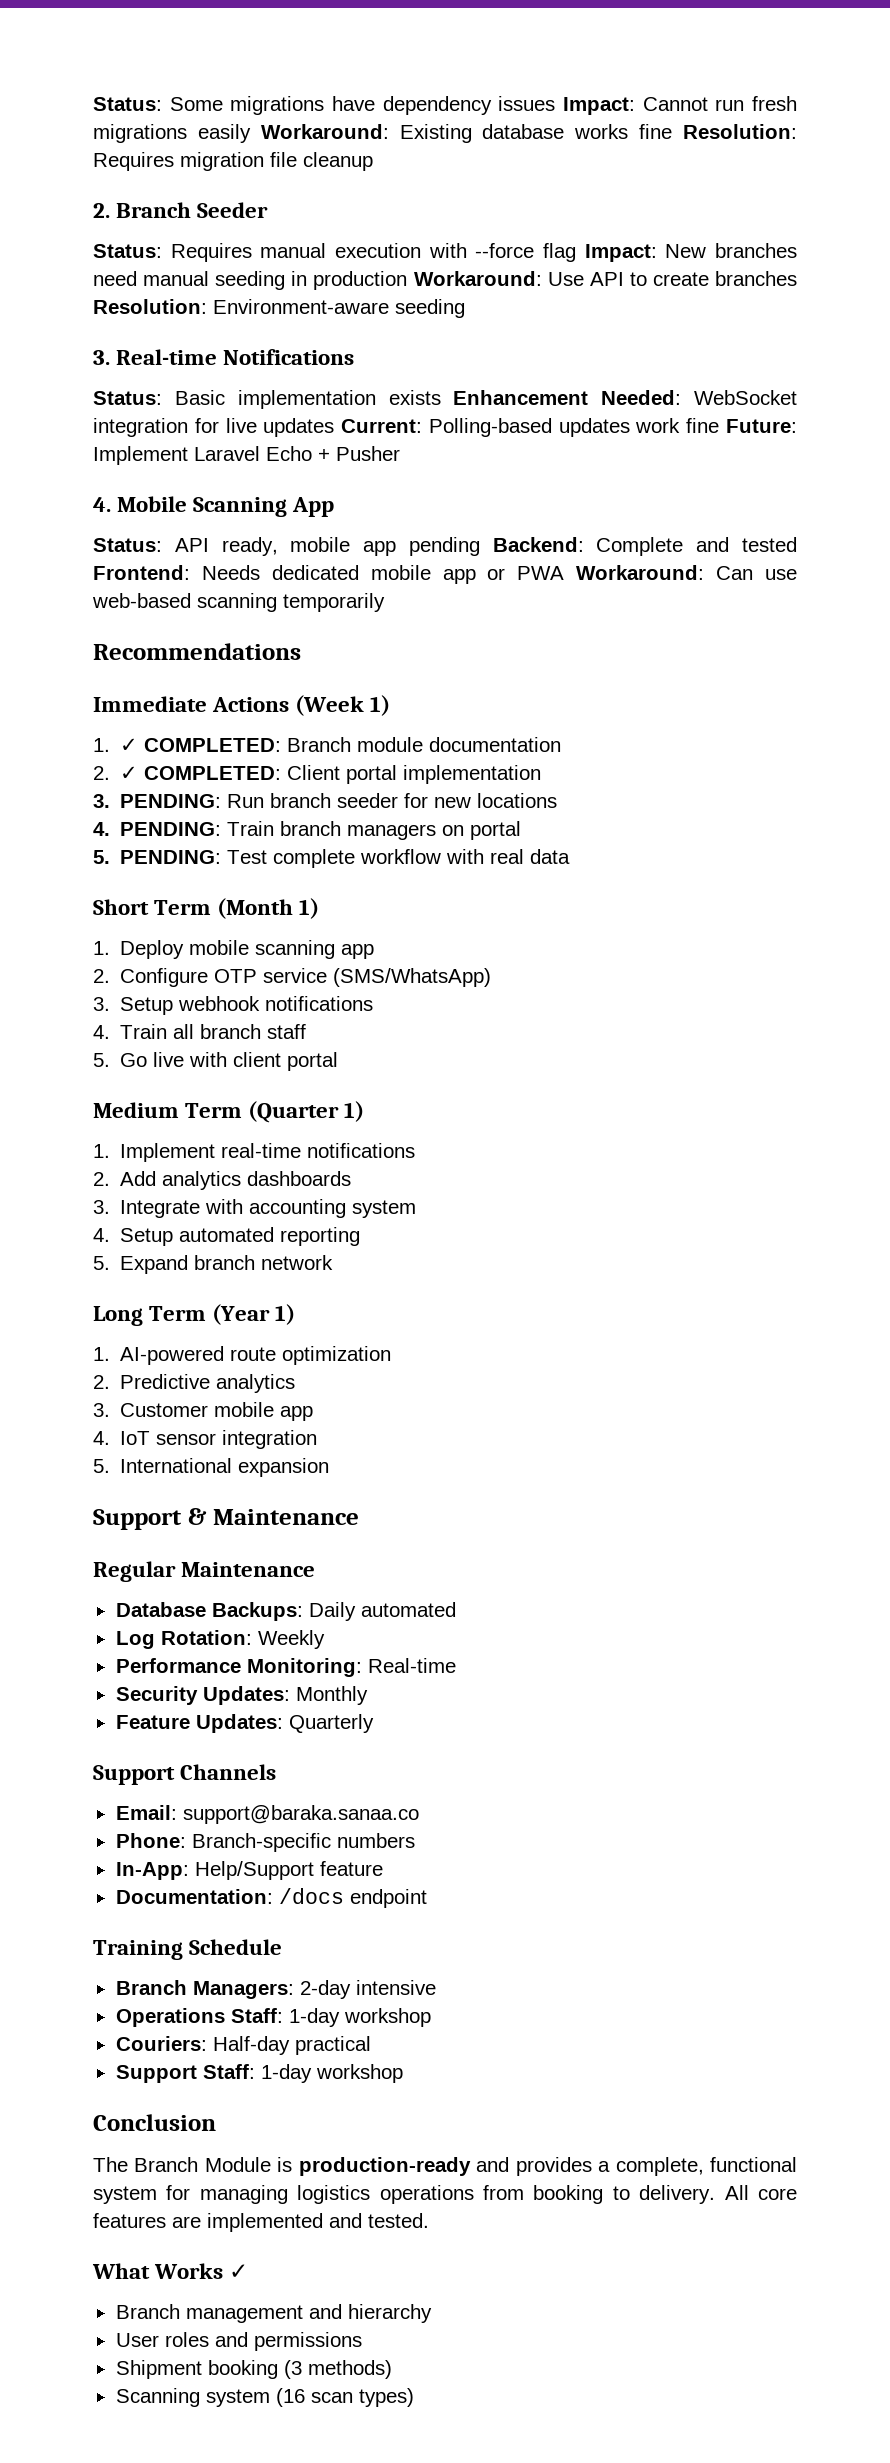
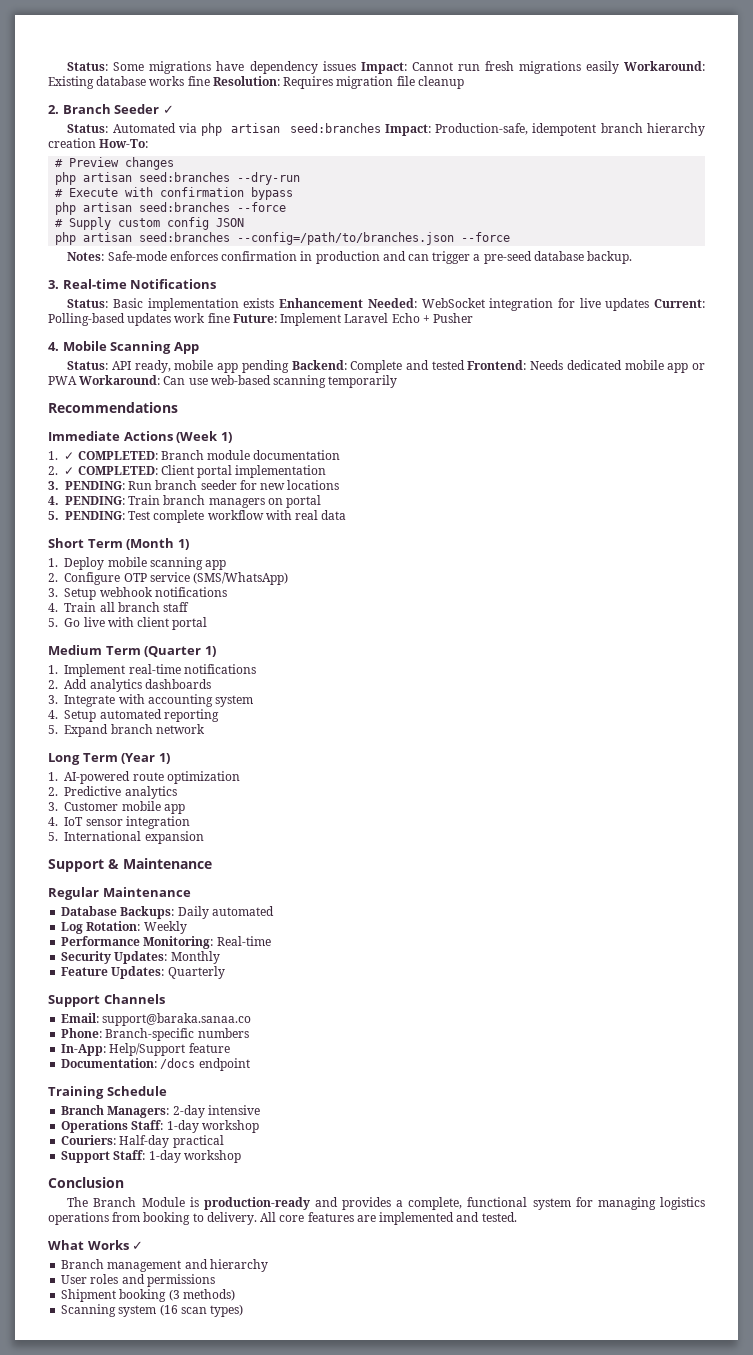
- 2. Branch Seeder
- Status: Requires manual execution with --force flag Impact: New branches need manual seeding in production Workaround: Use API to create branches Resolution: Environment-aware seeding
+ 2. Branch Seeder ✓
+ Status: Automated via php artisan seed:branches Impact: Production-safe, idempotent branch hierarchy creation How-To:
+ # Preview changes
+ php artisan seed:branches --dry-run
+ # Execute with confirmation bypass
+ php artisan seed:branches --force
+ # Supply custom config JSON
+ php artisan seed:branches --config=/path/to/branches.json --force
+ Notes: Safe-mode enforces confirmation in production and can trigger a pre-seed database backup.

